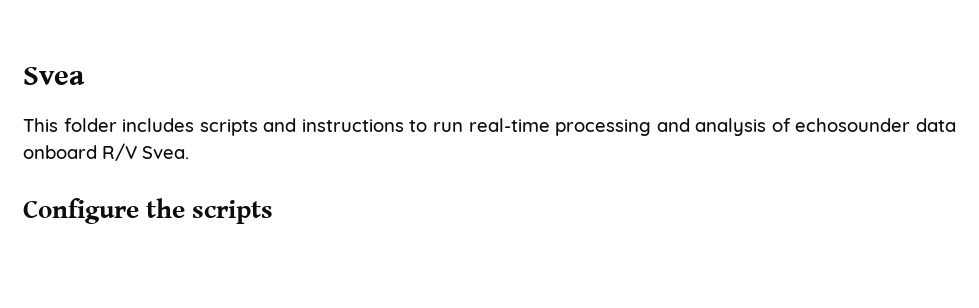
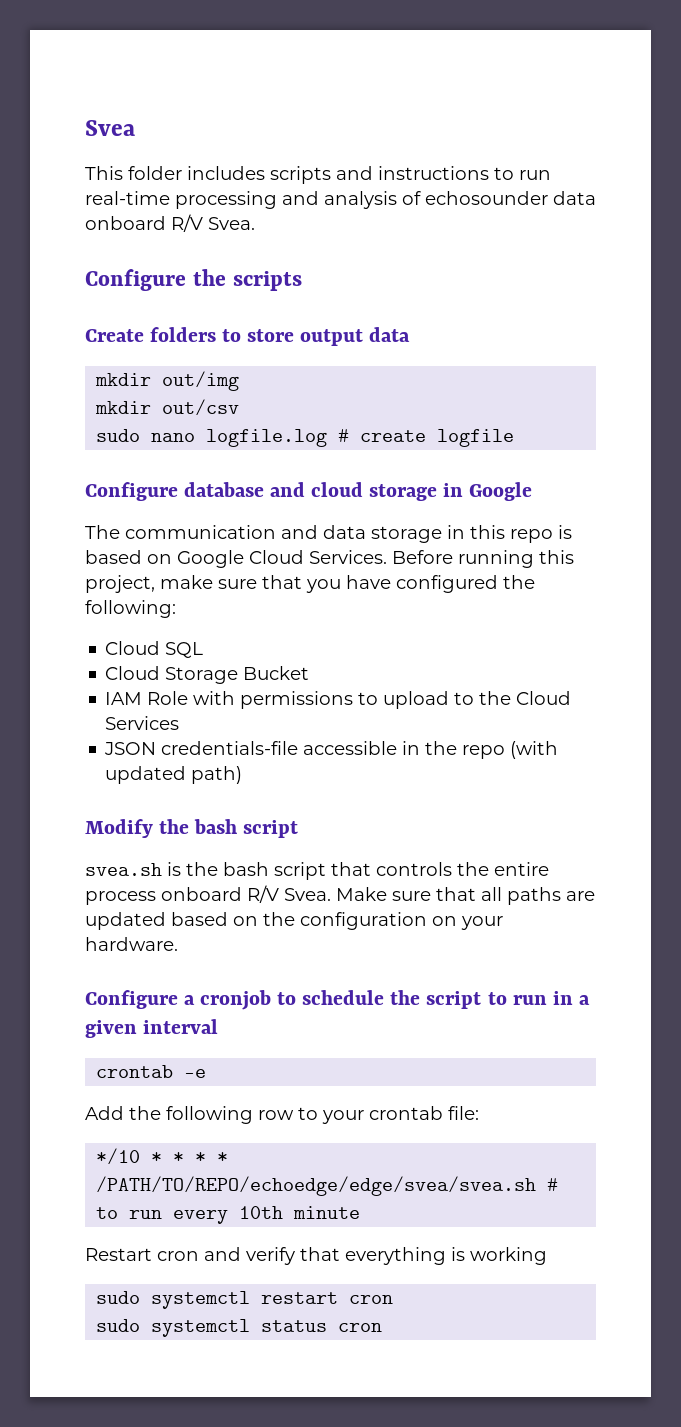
+ Create folders to store output data
+ mkdir out/img
+ mkdir out/csv
+ sudo nano logfile.log # create logfile
+ Configure database and cloud storage in Google
+ The communication and data storage in this repo is based on Google Cloud Services. Before running this project, make sure that you have configured the following:
+ Cloud SQL
+ Cloud Storage Bucket
+ IAM Role with permissions to upload to the Cloud Services
+ JSON credentials-file accessible in the repo (with updated path)
+ Modify the bash script
+ svea.sh is the bash script that controls the entire process onboard R/V Svea. Make sure that all paths are updated based on the configuration on your hardware.
+ Configure a cronjob to schedule the script to run in a given interval
+ crontab -e
+ Add the following row to your crontab file:
+ */10 * * * * /PATH/TO/REPO/echoedge/edge/svea/svea.sh # to run every 10th minute
+ Restart cron and verify that everything is working
+ sudo systemctl restart cron
+ sudo systemctl status cron

